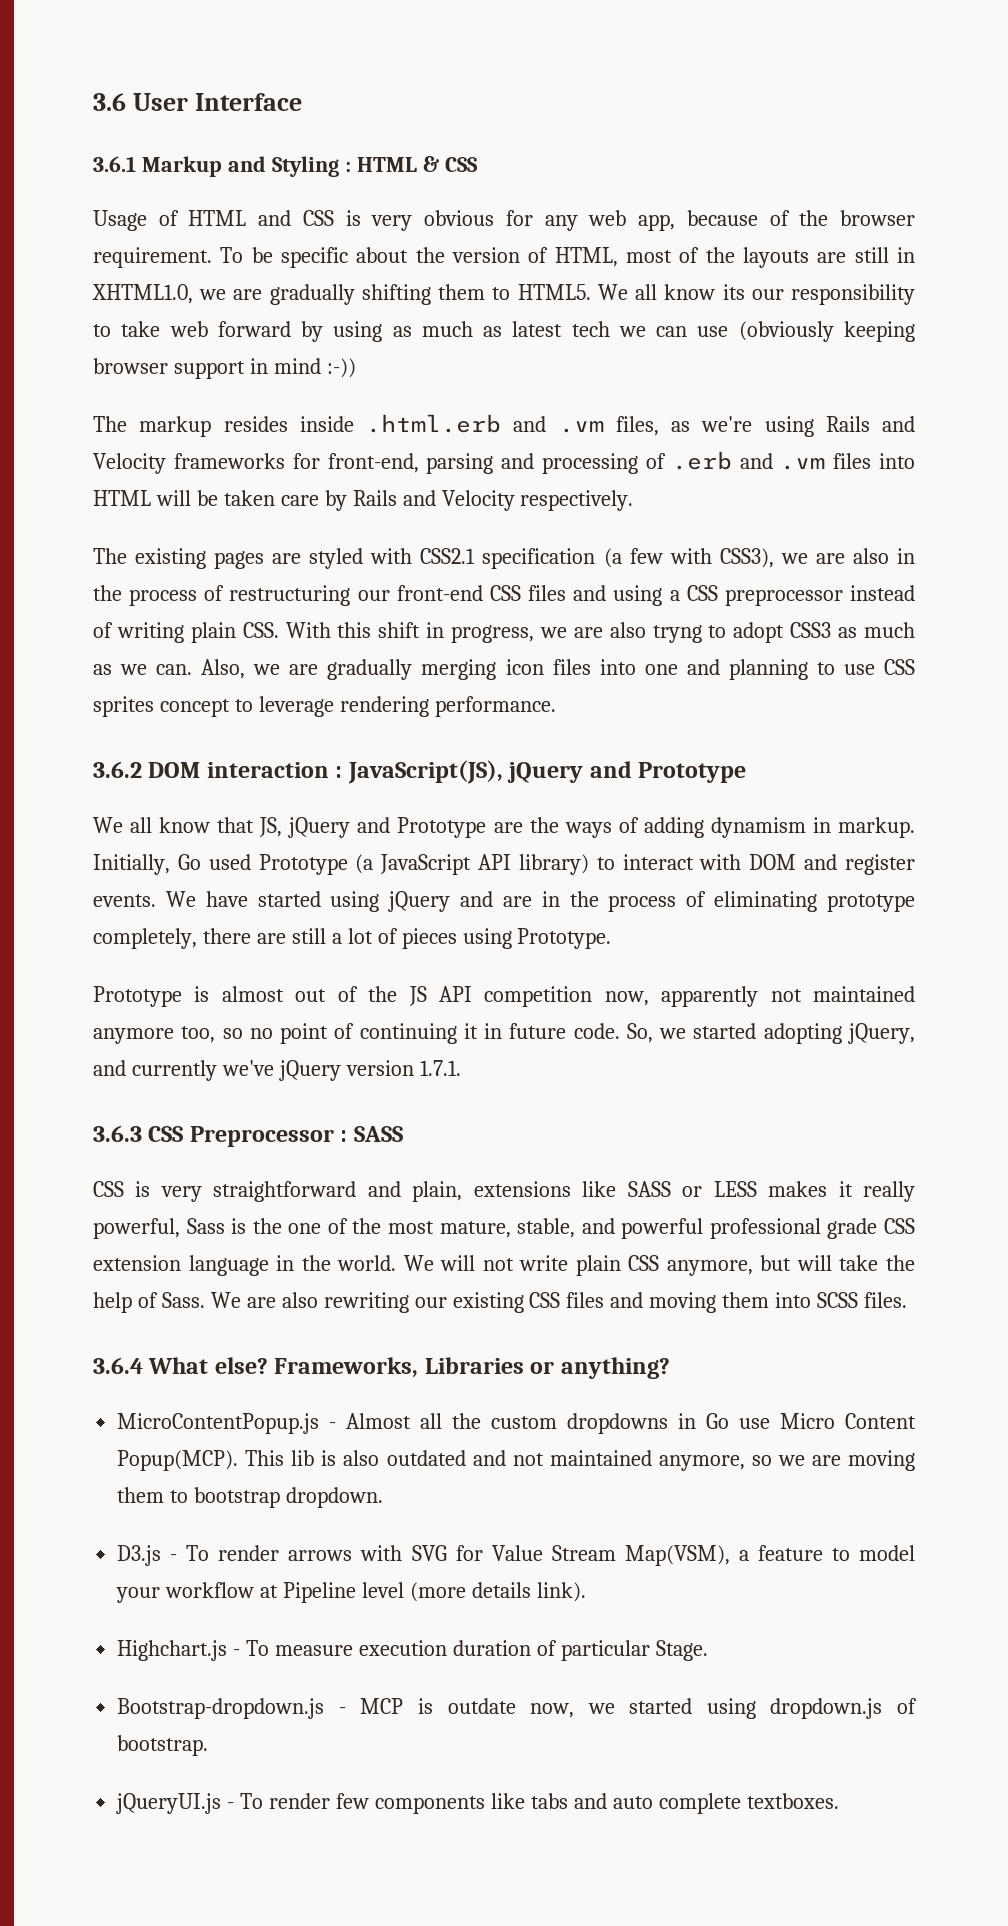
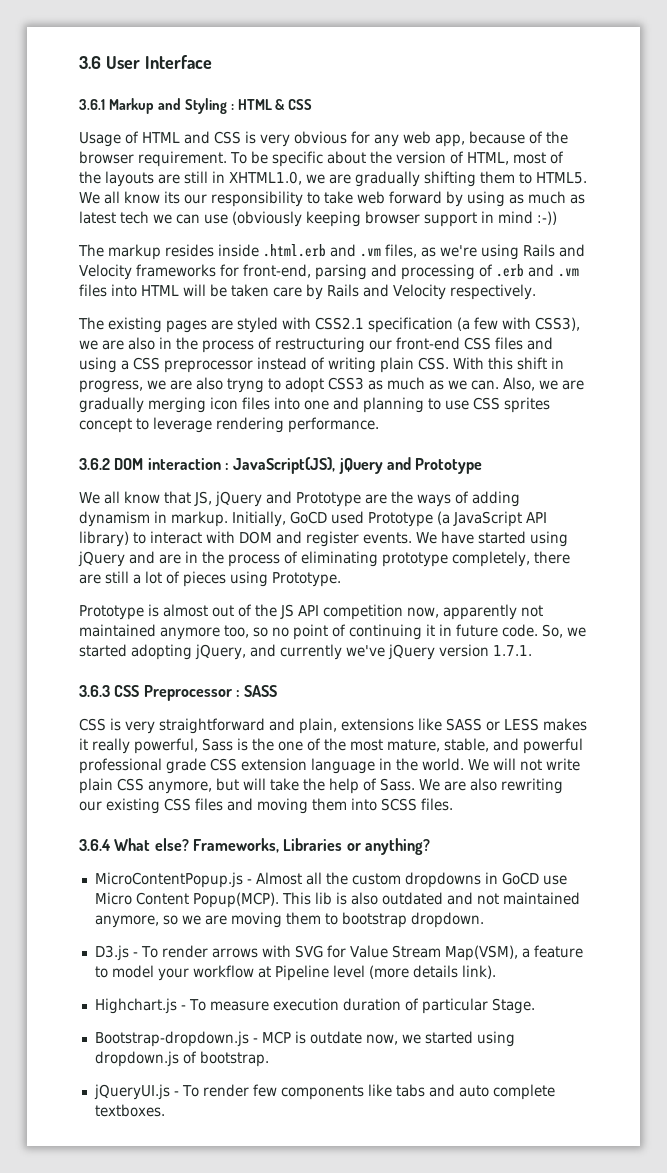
- Initially, Go used Prototype (a JavaScript API library) to interact with DOM and register events.
+ Initially, GoCD used Prototype (a JavaScript API library) to interact with DOM and register events.
- MicroContentPopup.js - Almost all the custom dropdowns in Go use Micro Content Popup(MCP).
+ MicroContentPopup.js - Almost all the custom dropdowns in GoCD use Micro Content Popup(MCP).

